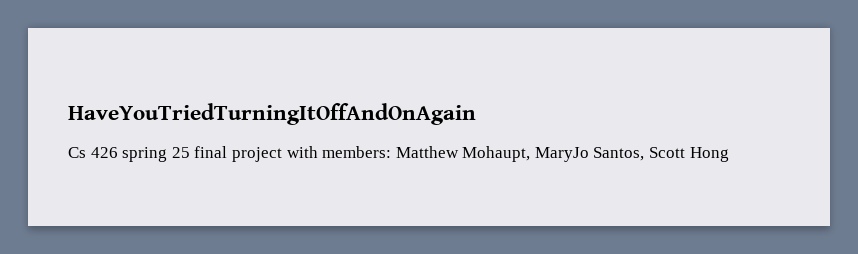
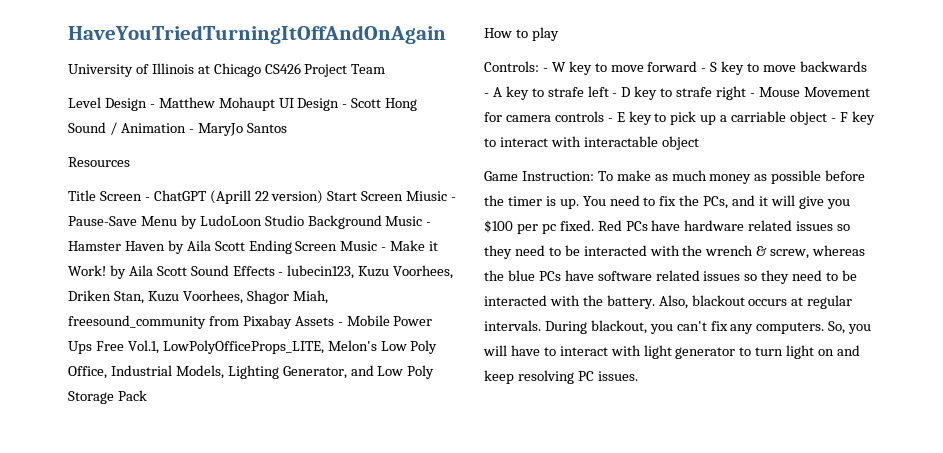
- Cs 426 spring 25 final project with members: Matthew Mohaupt, MaryJo Santos, Scott Hong
+ University of Illinois at Chicago CS426 Project Team
+ Level Design - Matthew Mohaupt UI Design - Scott Hong Sound / Animation - MaryJo Santos
+ Resources
+ Title Screen - ChatGPT (Aprill 22 version) Start Screen Miusic - Pause-Save Menu by LudoLoon Studio Background Music - Hamster Haven by Aila Scott Ending Screen Music - Make it Work! by Aila Scott Sound Effects - lubecin123, Kuzu Voorhees, Driken Stan, Kuzu Voorhees, Shagor Miah, freesound_community from Pixabay Assets - Mobile Power Ups Free Vol.1, LowPolyOfficeProps_LITE, Melon's Low Poly Office, Industrial Models, Lighting Generator, and Low Poly Storage Pack
+ How to play
+ Controls: - W key to move forward - S key to move backwards - A key to strafe left - D key to strafe right - Mouse Movement for camera controls - E key to pick up a carriable object - F key to interact with interactable object
+ Game Instruction: To make as much money as possible before the timer is up. You need to fix the PCs, and it will give you $100 per pc fixed. Red PCs have hardware related issues so they need to be interacted with the wrench & screw, whereas the blue PCs have software related issues so they need to be interacted with the battery. Also, blackout occurs at regular intervals. During blackout, you can't fix any computers. So, you will have to interact with light generator to turn light on and keep resolving PC issues.

